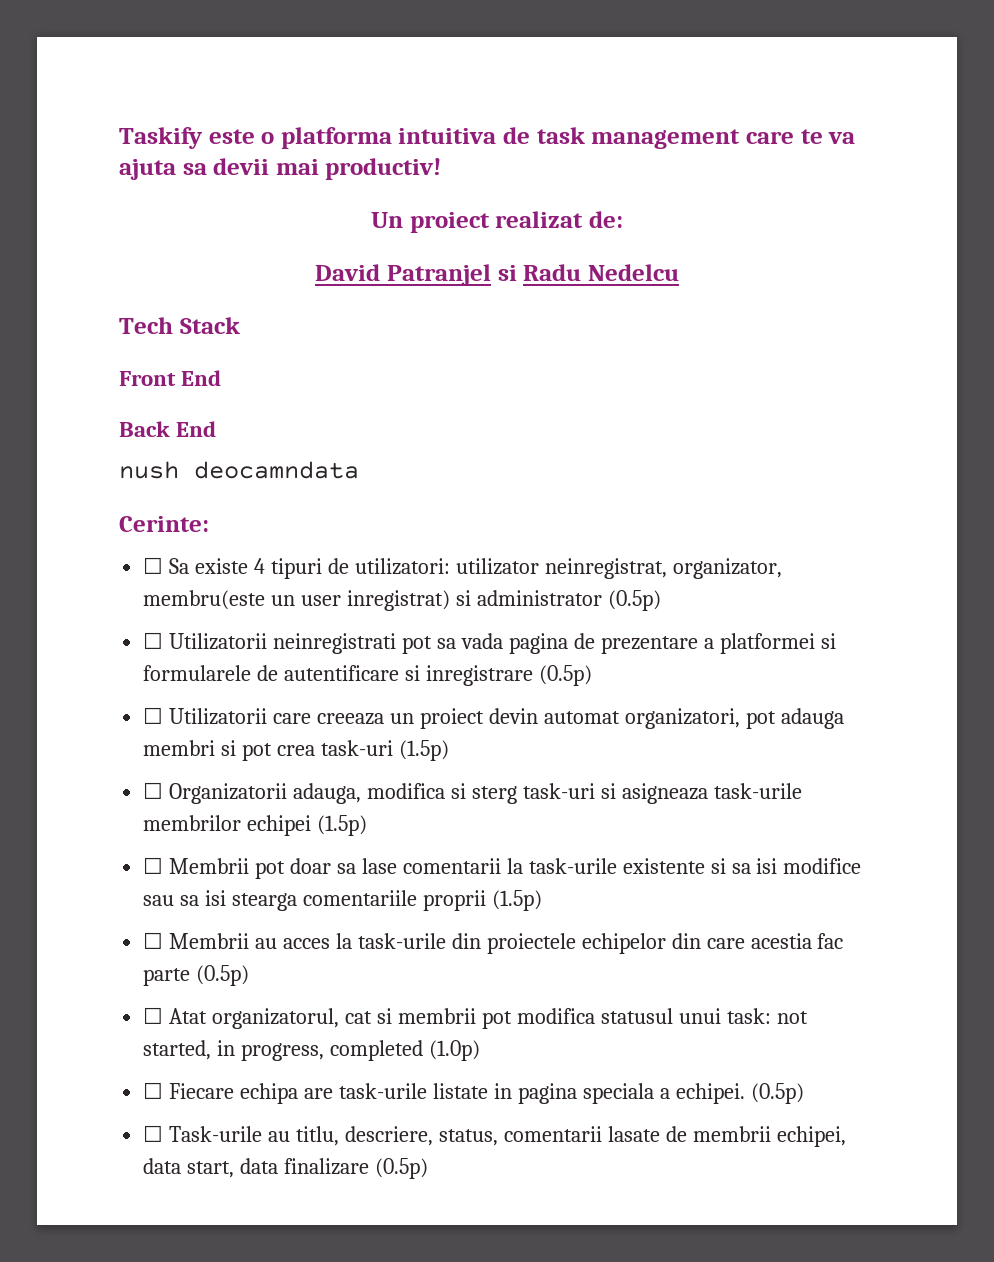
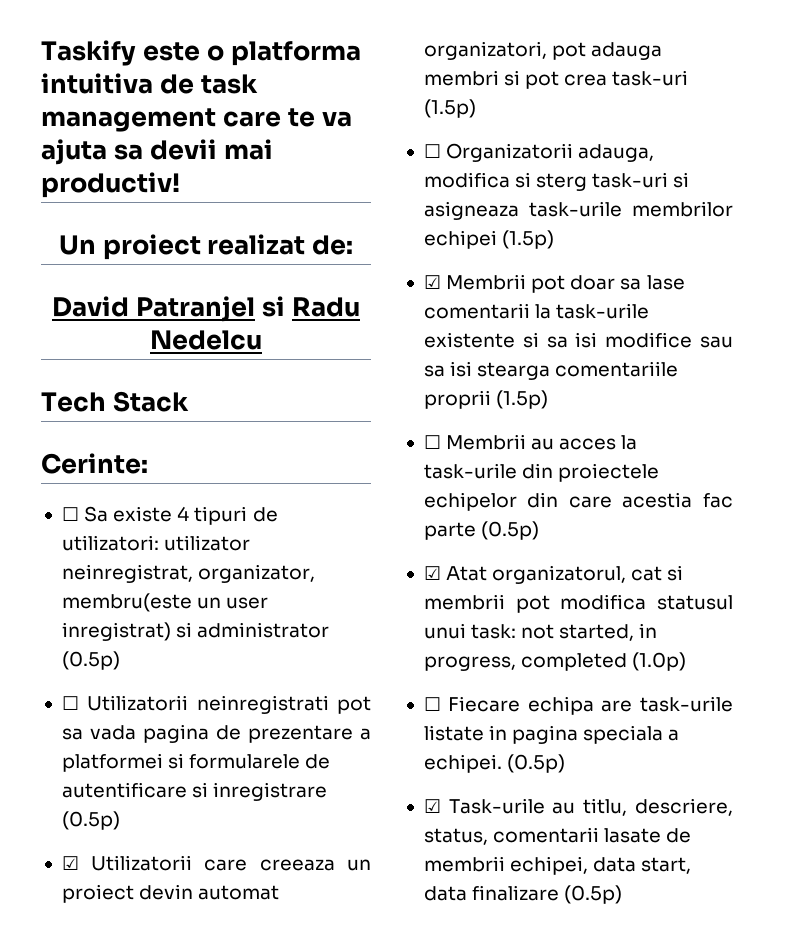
- Front End
- Back End
- nush deocamndata
- ☐ Utilizatorii care creeaza un proiect devin automat organizatori, pot adauga membri si pot crea task-uri (1.5p)
+ ☑ Utilizatorii care creeaza un proiect devin automat organizatori, pot adauga membri si pot crea task-uri (1.5p)
- ☐ Membrii pot doar sa lase comentarii la task-urile existente si sa isi modifice sau sa isi stearga comentariile proprii (1.5p)
+ ☑ Membrii pot doar sa lase comentarii la task-urile existente si sa isi modifice sau sa isi stearga comentariile proprii (1.5p)
- ☐ Atat organizatorul, cat si membrii pot modifica statusul unui task: not started, in progress, completed (1.0p)
+ ☑ Atat organizatorul, cat si membrii pot modifica statusul unui task: not started, in progress, completed (1.0p)
- ☐ Task-urile au titlu, descriere, status, comentarii lasate de membrii echipei, data start, data finalizare (0.5p)
+ ☑ Task-urile au titlu, descriere, status, comentarii lasate de membrii echipei, data start, data finalizare (0.5p)

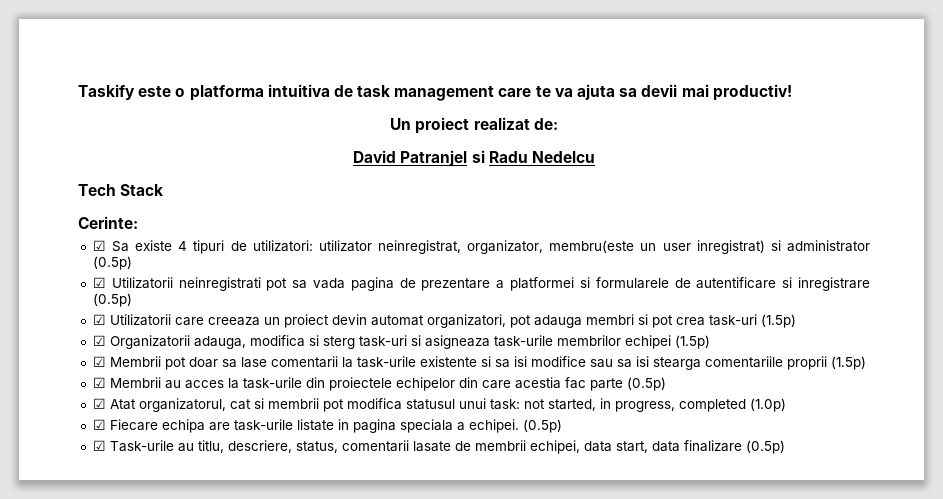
- ☐ Sa existe 4 tipuri de utilizatori: utilizator neinregistrat, organizator, membru(este un user inregistrat) si administrator (0.5p)
+ ☑ Sa existe 4 tipuri de utilizatori: utilizator neinregistrat, organizator, membru(este un user inregistrat) si administrator (0.5p)
- ☐ Utilizatorii neinregistrati pot sa vada pagina de prezentare a platformei si formularele de autentificare si inregistrare (0.5p)
+ ☑ Utilizatorii neinregistrati pot sa vada pagina de prezentare a platformei si formularele de autentificare si inregistrare (0.5p)
- ☐ Organizatorii adauga, modifica si sterg task-uri si asigneaza task-urile membrilor echipei (1.5p)
+ ☑ Organizatorii adauga, modifica si sterg task-uri si asigneaza task-urile membrilor echipei (1.5p)
- ☐ Membrii au acces la task-urile din proiectele echipelor din care acestia fac parte (0.5p)
+ ☑ Membrii au acces la task-urile din proiectele echipelor din care acestia fac parte (0.5p)
- ☐ Fiecare echipa are task-urile listate in pagina speciala a echipei.
+ ☑ Fiecare echipa are task-urile listate in pagina speciala a echipei.

